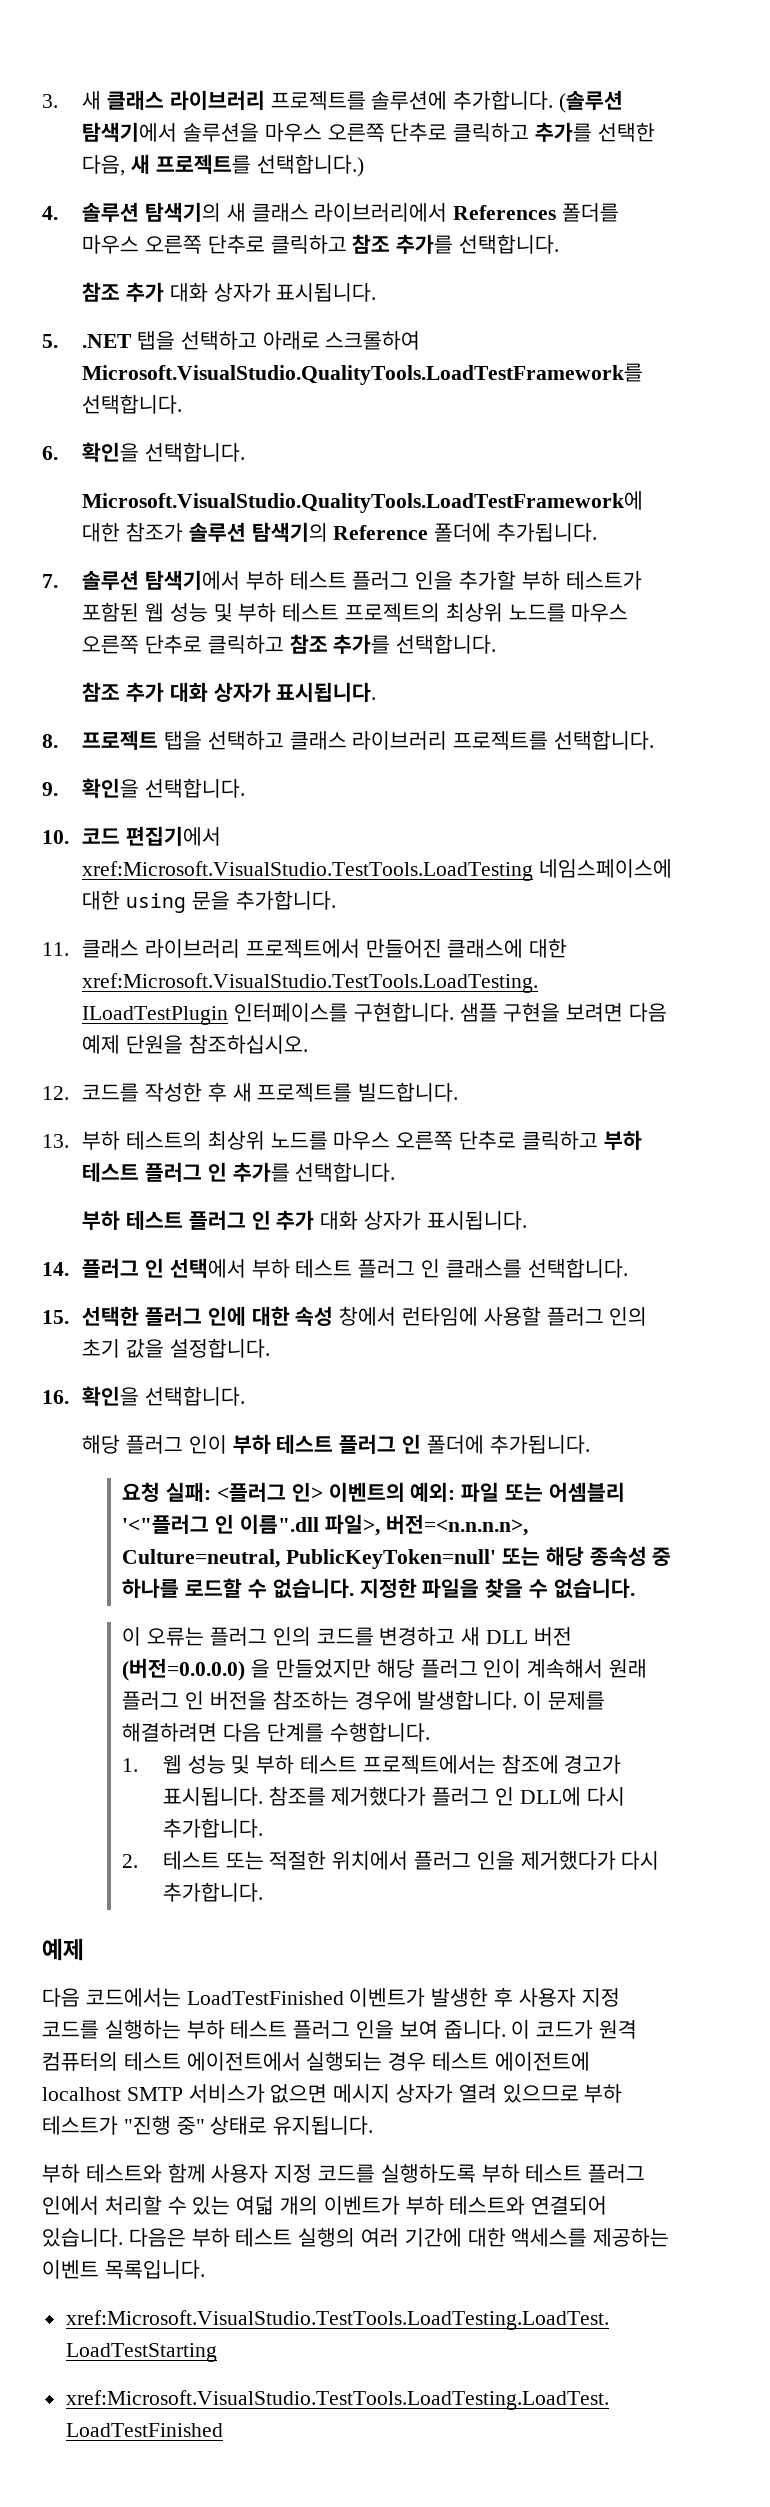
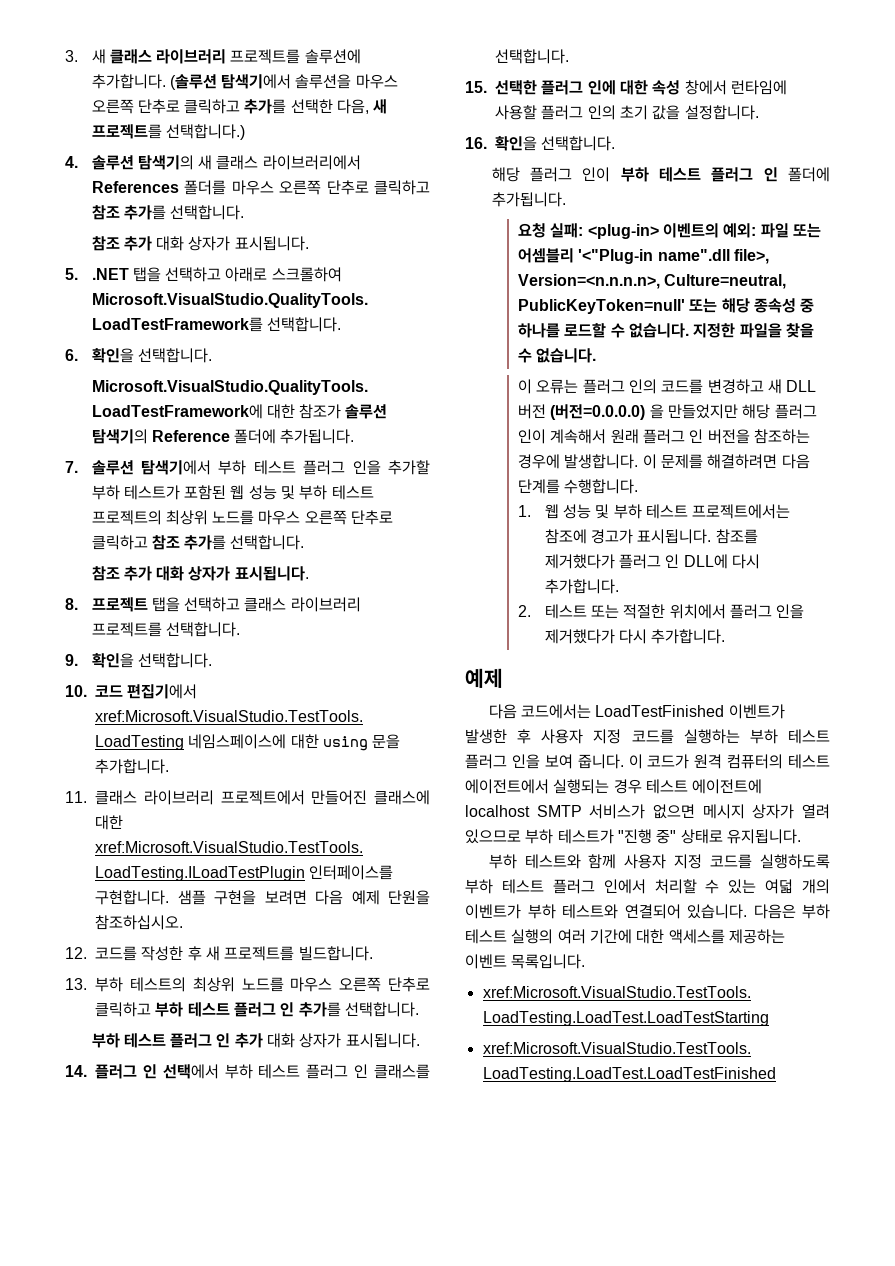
- 요청 실패: <플러그 인> 이벤트의 예외: 파일 또는 어셈블리 '<"플러그 인 이름".dll 파일>, 버전=<n.n.n.n>, Culture=neutral, PublicKeyToken=null' 또는 해당 종속성 중 하나를 로드할 수 없습니다.
+ 요청 실패: <plug-in> 이벤트의 예외: 파일 또는 어셈블리 '<"Plug-in name".dll file>, Version=<n.n.n.n>, Culture=neutral, PublicKeyToken=null' 또는 해당 종속성 중 하나를 로드할 수 없습니다.

